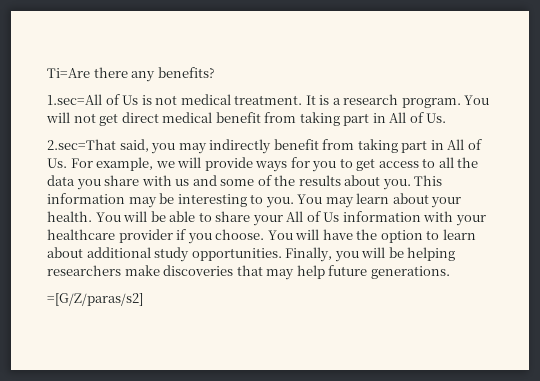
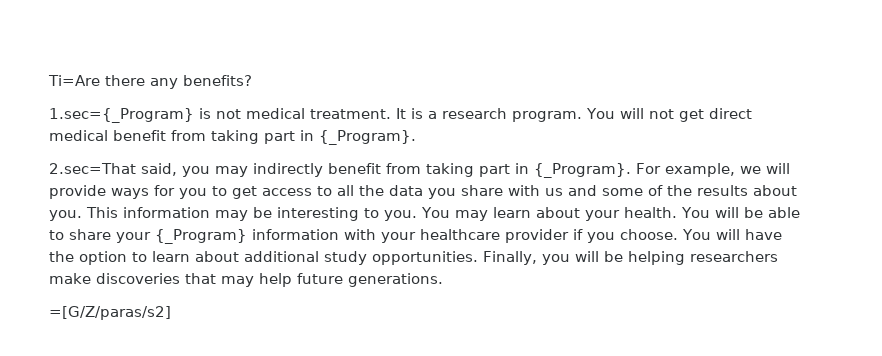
- 1.sec=All of Us is not medical treatment.
+ 1.sec={_Program} is not medical treatment.
- You will not get direct medical benefit from taking part in All of Us.
+ You will not get direct medical benefit from taking part in {_Program}.
- 2.sec=That said, you may indirectly benefit from taking part in All of Us. For example, we will provide ways for you to get access to all the data you share with us and some of the results about you.
+ 2.sec=That said, you may indirectly benefit from taking part in {_Program}. For example, we will provide ways for you to get access to all the data you share with us and some of the results about you.
- You will be able to share your All of Us information with your healthcare provider if you choose.
+ You will be able to share your {_Program} information with your healthcare provider if you choose.

